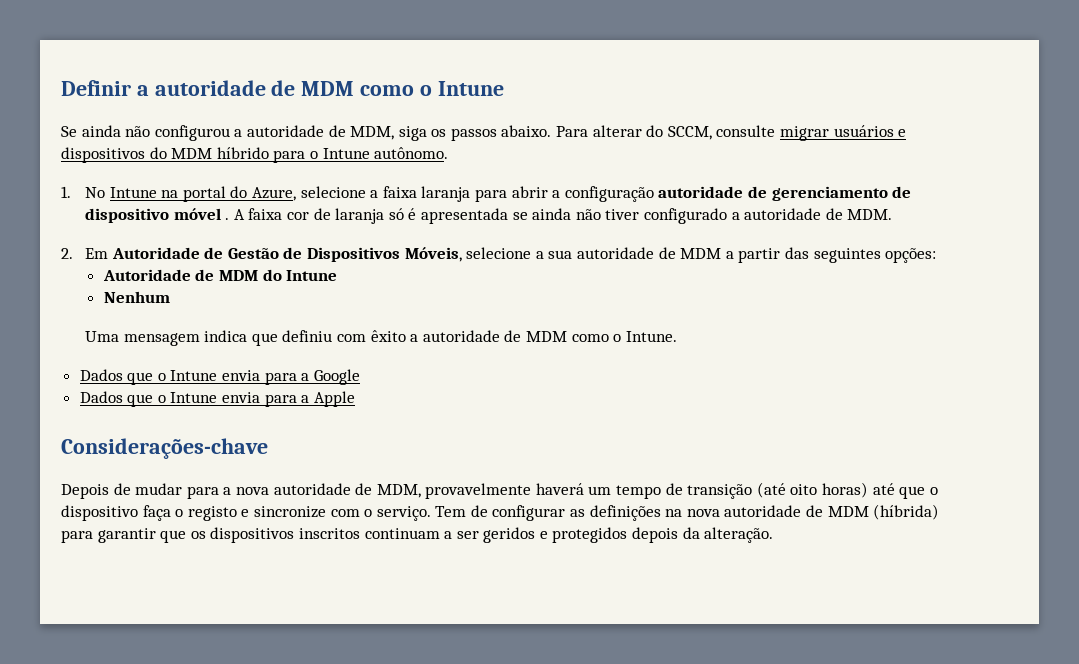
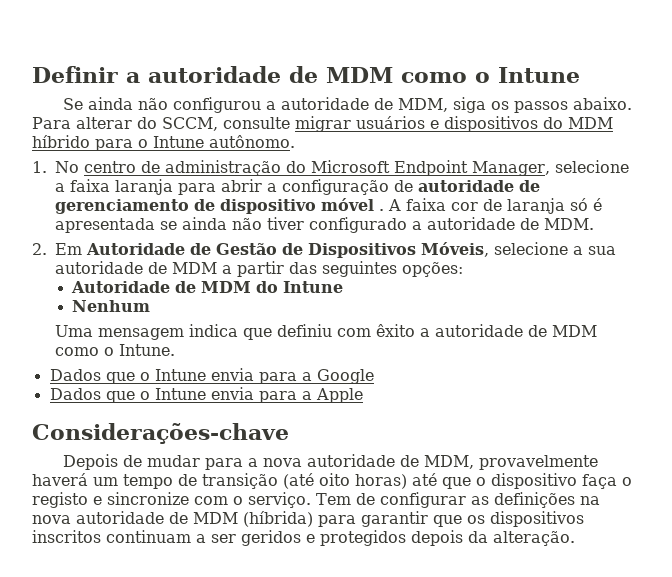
- 1. No Intune na portal do Azure, selecione a faixa laranja para abrir a configuração autoridade de gerenciamento de dispositivo móvel .
+ 1. No centro de administração do Microsoft Endpoint Manager, selecione a faixa laranja para abrir a configuração de autoridade de gerenciamento de dispositivo móvel .

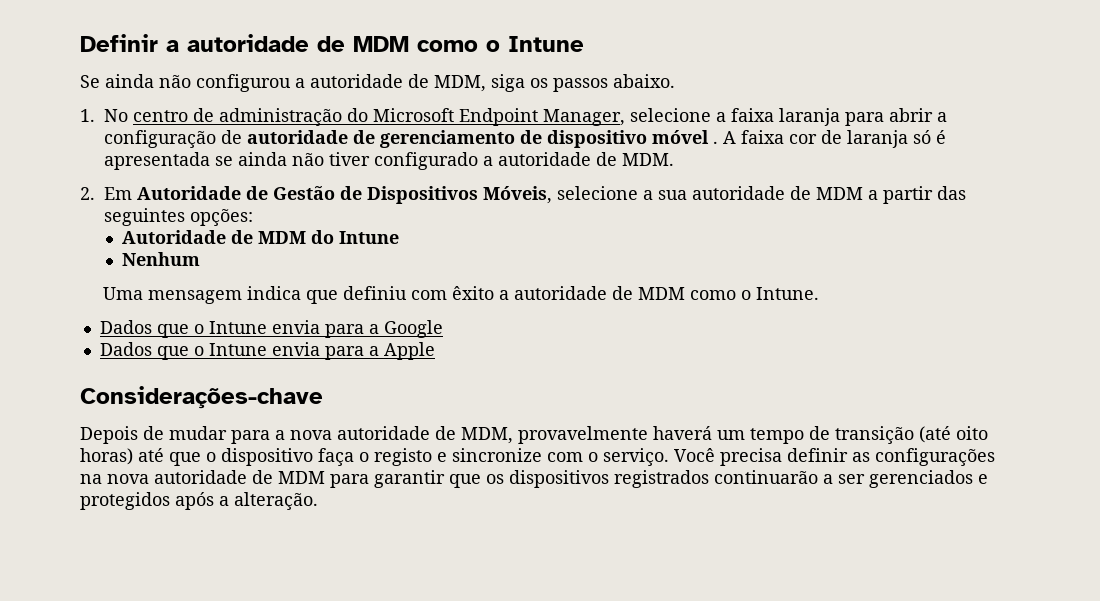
- Para alterar do SCCM, consulte migrar usuários e dispositivos do MDM híbrido para o Intune autônomo.
- Tem de configurar as definições na nova autoridade de MDM (híbrida) para garantir que os dispositivos inscritos continuam a ser geridos e protegidos depois da alteração.
+ Você precisa definir as configurações na nova autoridade de MDM para garantir que os dispositivos registrados continuarão a ser gerenciados e protegidos após a alteração.

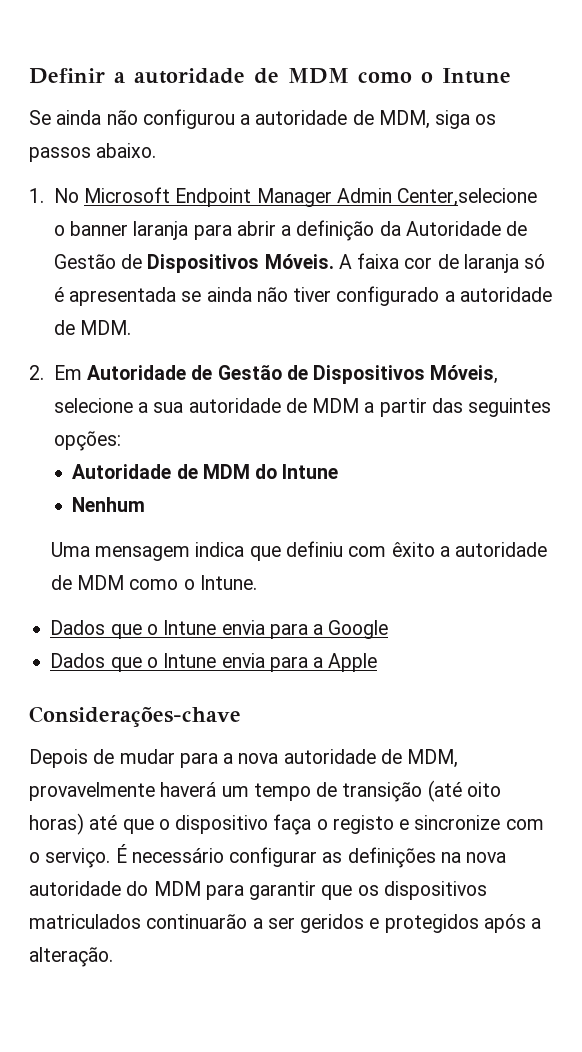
- 1. No centro de administração do Microsoft Endpoint Manager, selecione a faixa laranja para abrir a configuração de autoridade de gerenciamento de dispositivo móvel .
+ 1. No Microsoft Endpoint Manager Admin Center,selecione o banner laranja para abrir a definição da Autoridade de Gestão de Dispositivos Móveis.
- Você precisa definir as configurações na nova autoridade de MDM para garantir que os dispositivos registrados continuarão a ser gerenciados e protegidos após a alteração.
+ É necessário configurar as definições na nova autoridade do MDM para garantir que os dispositivos matriculados continuarão a ser geridos e protegidos após a alteração.

